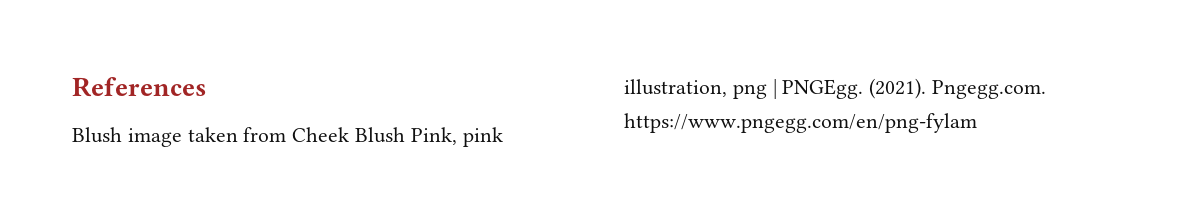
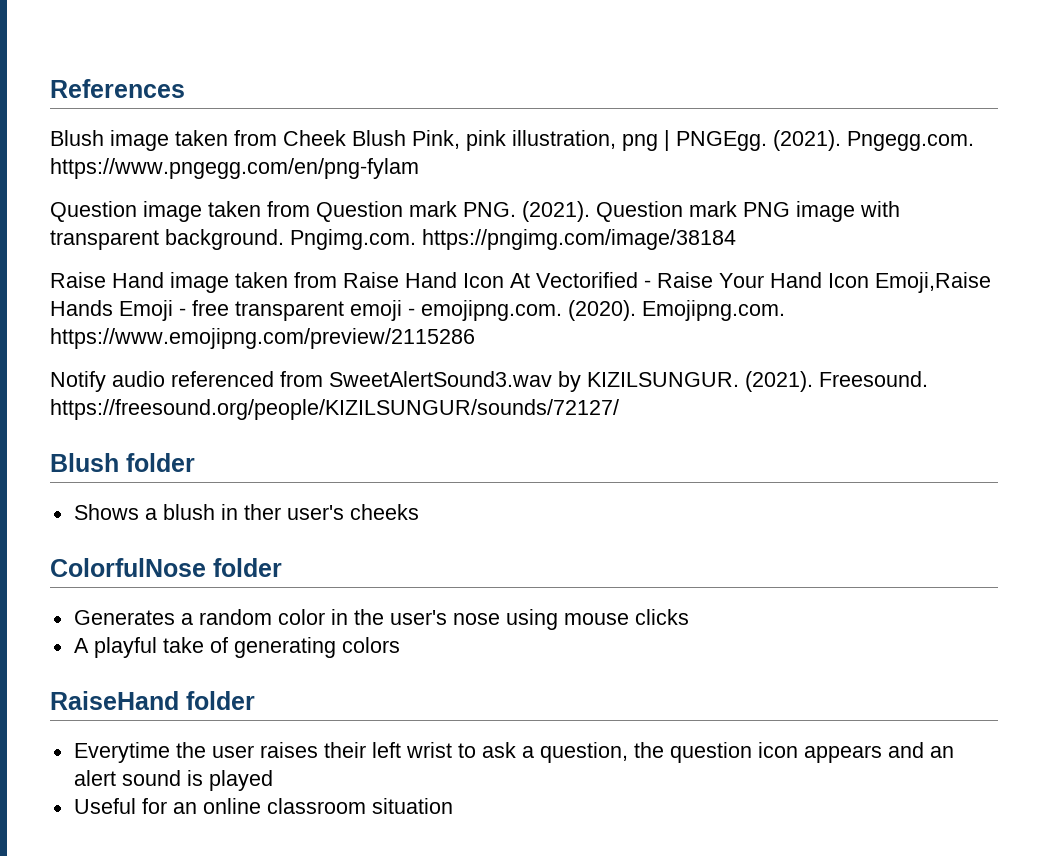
+ Question image taken from Question mark PNG. (2021). Question mark PNG image with transparent background. Pngimg.com. https://pngimg.com/image/38184
+ Raise Hand image taken from Raise Hand Icon At Vectorified - Raise Your Hand Icon Emoji,Raise Hands Emoji - free transparent emoji - emojipng.com. (2020). Emojipng.com. https://www.emojipng.com/preview/2115286
+ Notify audio referenced from SweetAlertSound3.wav by KIZILSUNGUR. (2021). Freesound. https://freesound.org/people/KIZILSUNGUR/sounds/72127/
+ Blush folder
+ Shows a blush in ther user's cheeks
+ ColorfulNose folder
+ Generates a random color in the user's nose using mouse clicks
+ A playful take of generating colors
+ RaiseHand folder
+ Everytime the user raises their left wrist to ask a question, the question icon appears and an alert sound is played
+ Useful for an online classroom situation

